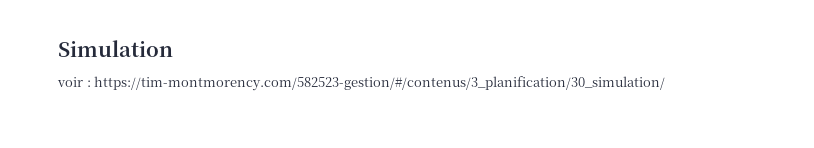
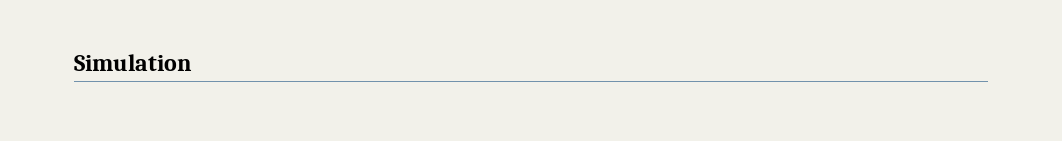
- voir : https://tim-montmorency.com/582523-gestion/#/contenus/3_planification/30_simulation/

